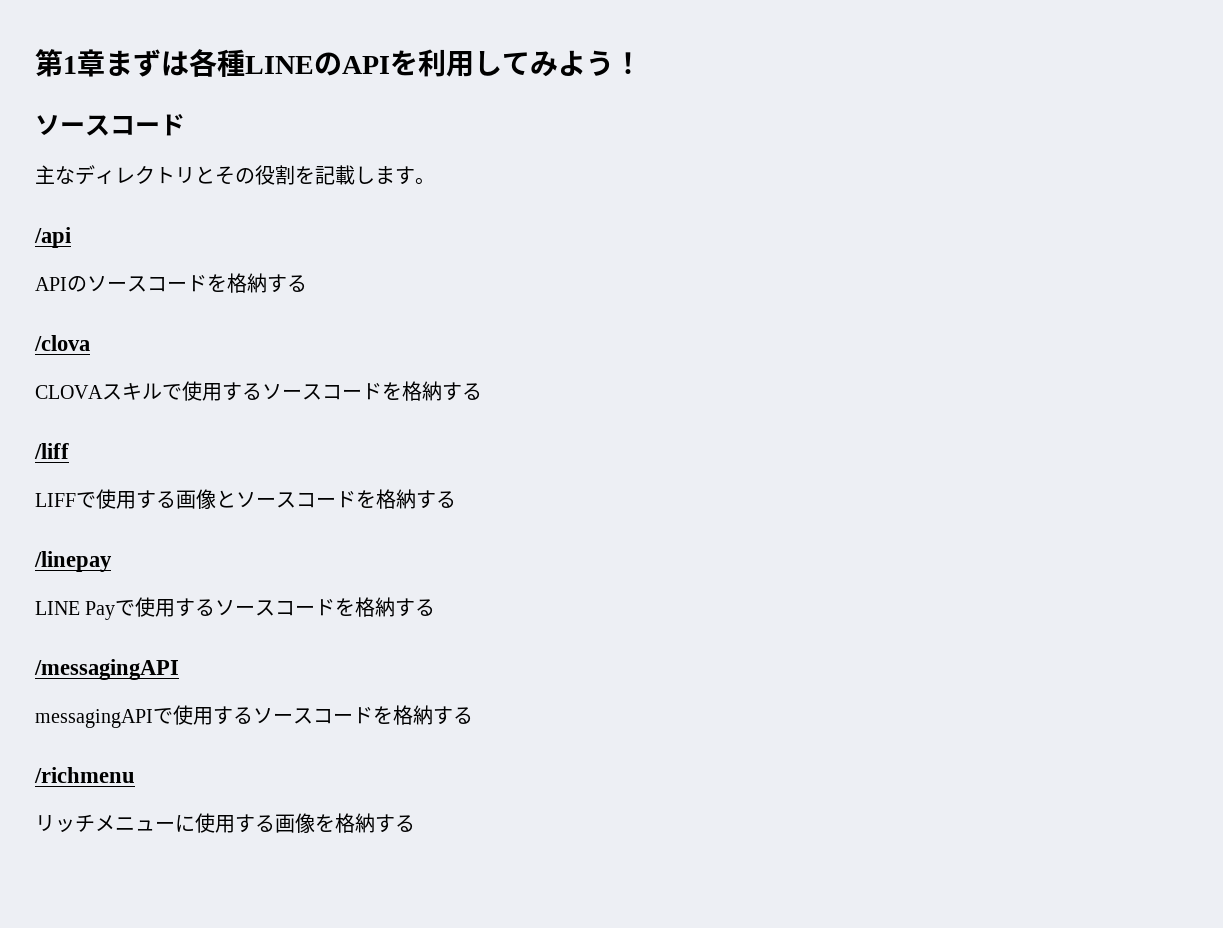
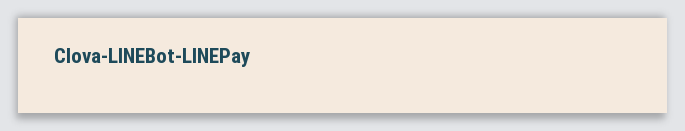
- 第1章まずは各種LINEのAPIを利用してみよう！
- ソースコード
- 主なディレクトリとその役割を記載します。
- /api
- APIのソースコードを格納する
- /clova
- CLOVAスキルで使用するソースコードを格納する
- /liff
- LIFFで使用する画像とソースコードを格納する
- /linepay
- LINE Payで使用するソースコードを格納する
- /messagingAPI
- messagingAPIで使用するソースコードを格納する
- /richmenu
- リッチメニューに使用する画像を格納する
+ Clova-LINEBot-LINEPay

